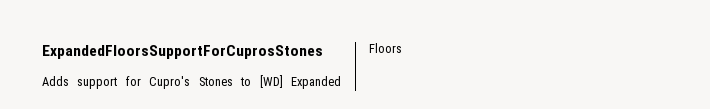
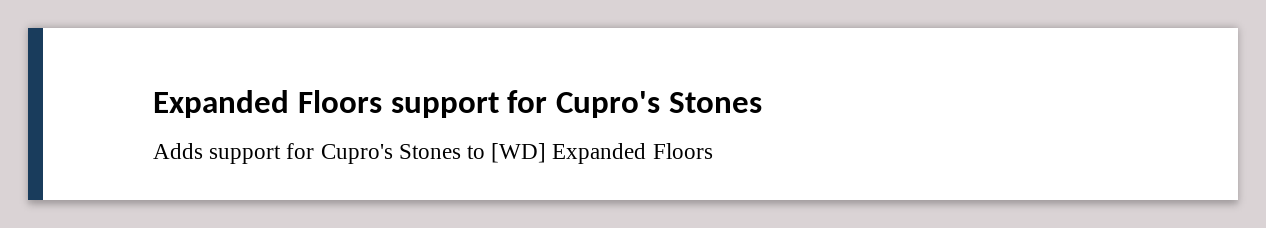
- ExpandedFloorsSupportForCuprosStones
+ Expanded Floors support for Cupro's Stones

